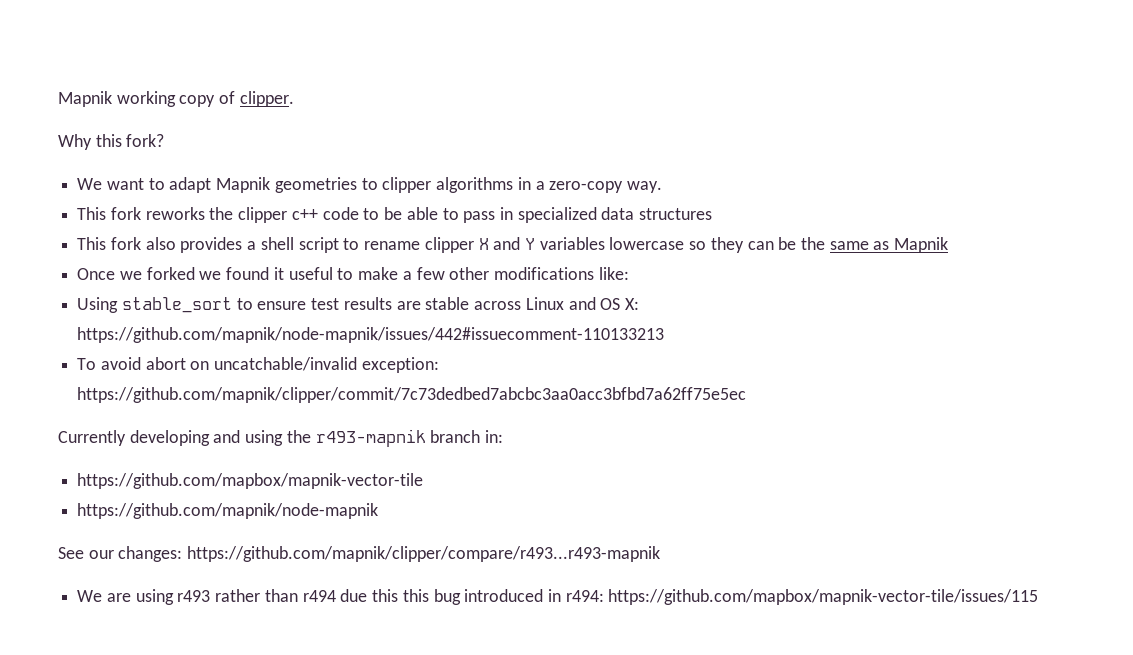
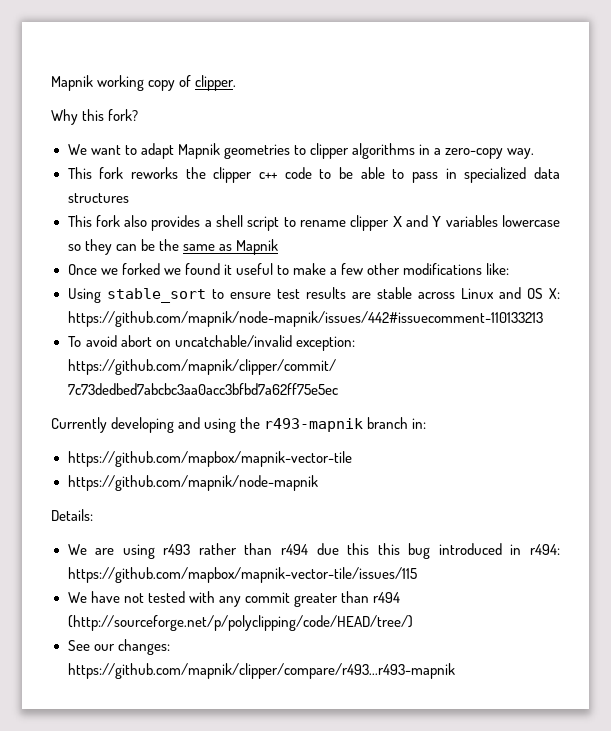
- See our changes: https://github.com/mapnik/clipper/compare/r493...r493-mapnik
+ Details:
+ We have not tested with any commit greater than r494 (http://sourceforge.net/p/polyclipping/code/HEAD/tree/)
+ See our changes: https://github.com/mapnik/clipper/compare/r493...r493-mapnik

